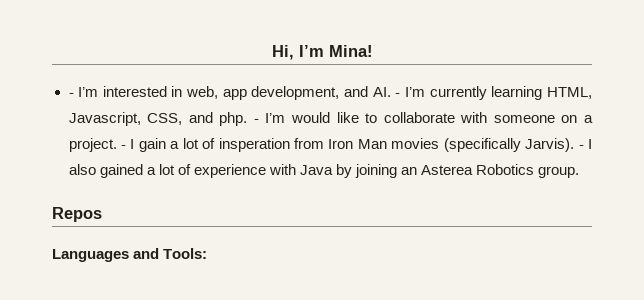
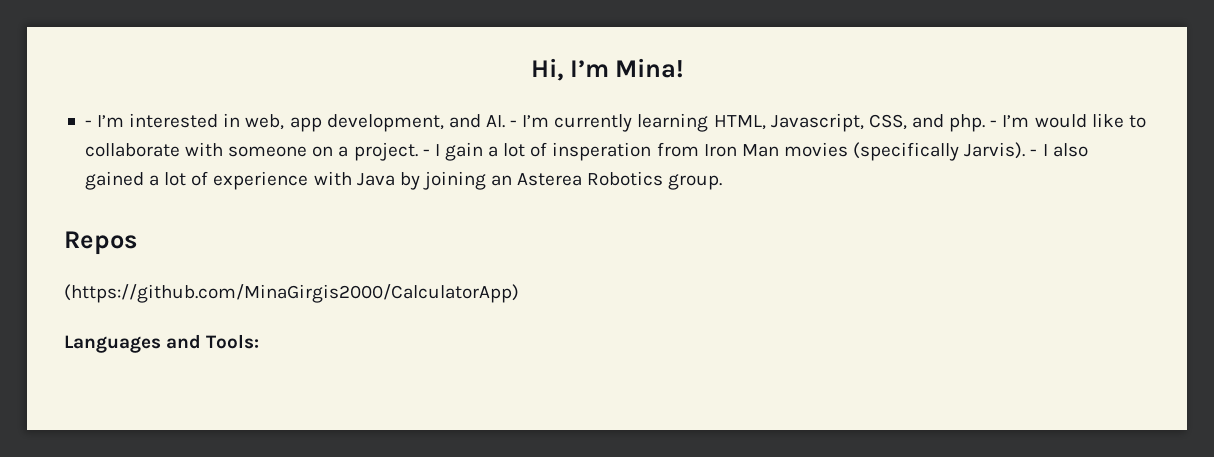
+ (https://github.com/MinaGirgis2000/CalculatorApp)

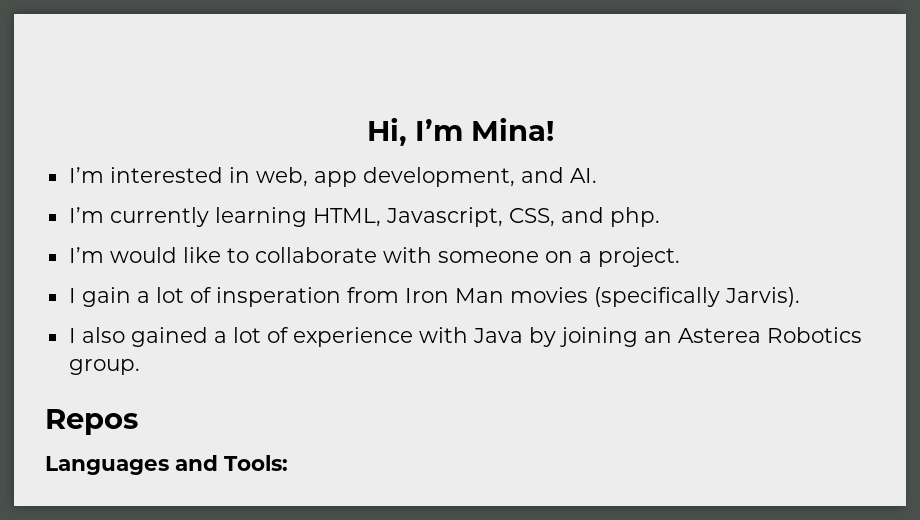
- - I’m interested in web, app development, and AI. - I’m currently learning HTML, Javascript, CSS, and php. - I’m would like to collaborate with someone on a project. - I gain a lot of insperation from Iron Man movies (specifically Jarvis). - I also gained a lot of experience with Java by joining an Asterea Robotics group.
+ I’m interested in web, app development, and AI.
+ I’m currently learning HTML, Javascript, CSS, and php.
+ I’m would like to collaborate with someone on a project.
+ I gain a lot of insperation from Iron Man movies (specifically Jarvis).
+ I also gained a lot of experience with Java by joining an Asterea Robotics group.
- (https://github.com/MinaGirgis2000/CalculatorApp)

